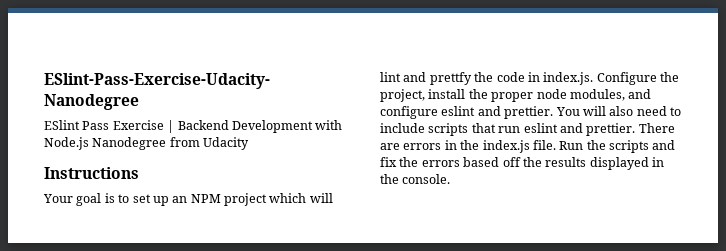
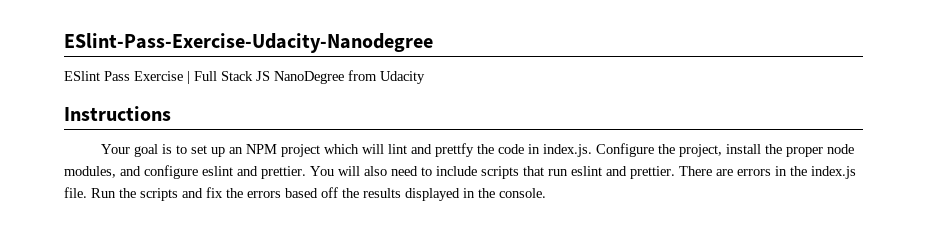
- ESlint Pass Exercise | Backend Development with Node.js Nanodegree from Udacity
+ ESlint Pass Exercise | Full Stack JS NanoDegree from Udacity

